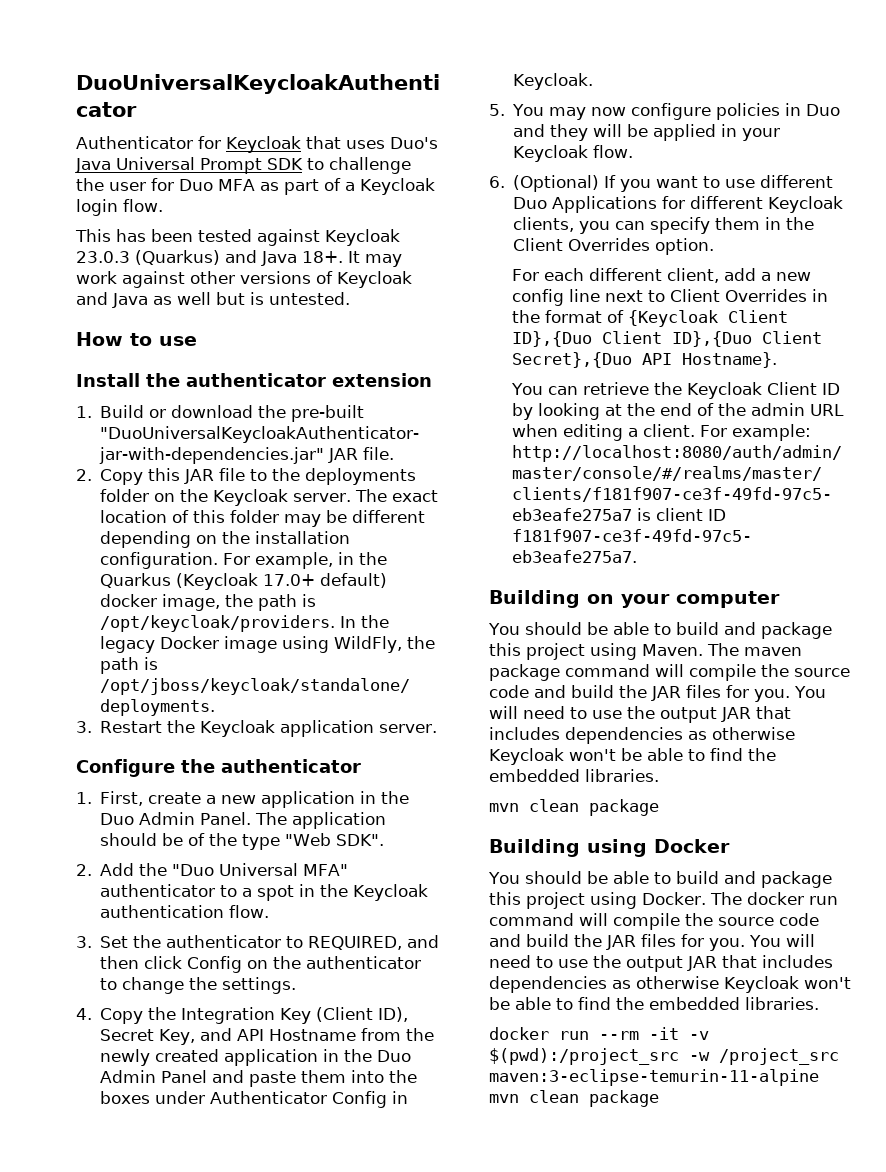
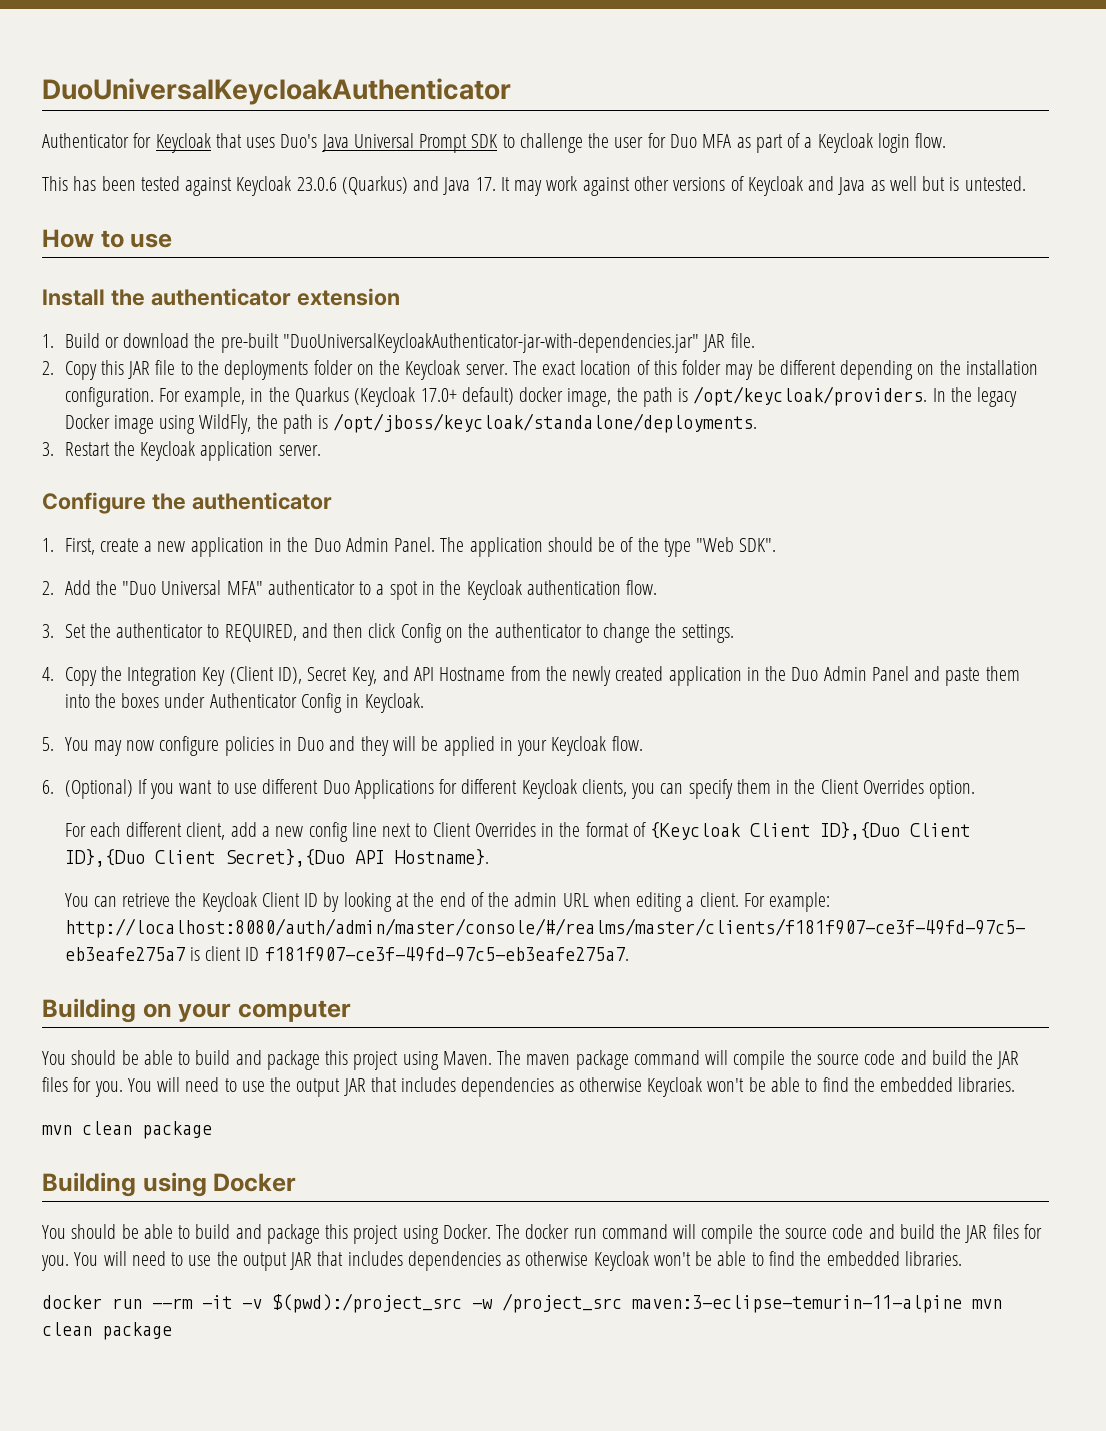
- This has been tested against Keycloak 23.0.3 (Quarkus) and Java 18+. It may work against other versions of Keycloak and Java as well but is untested.
+ This has been tested against Keycloak 23.0.6 (Quarkus) and Java 17. It may work against other versions of Keycloak and Java as well but is untested.

